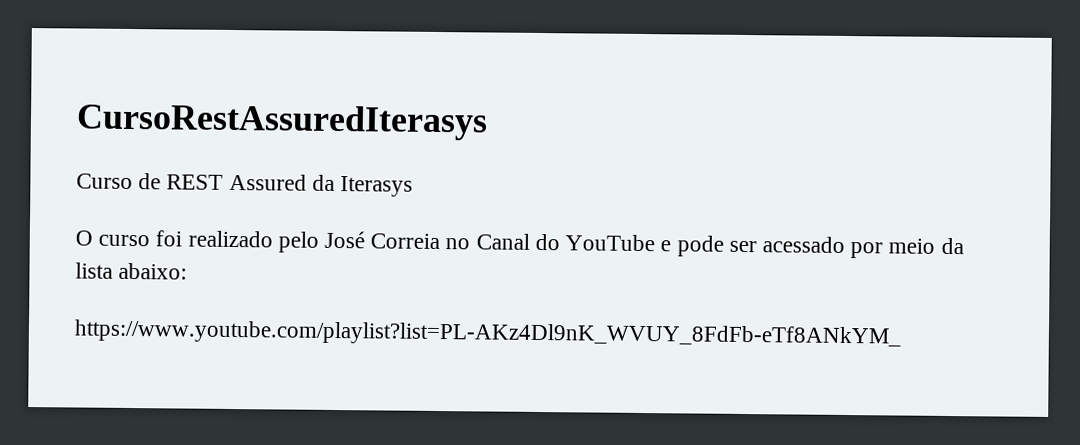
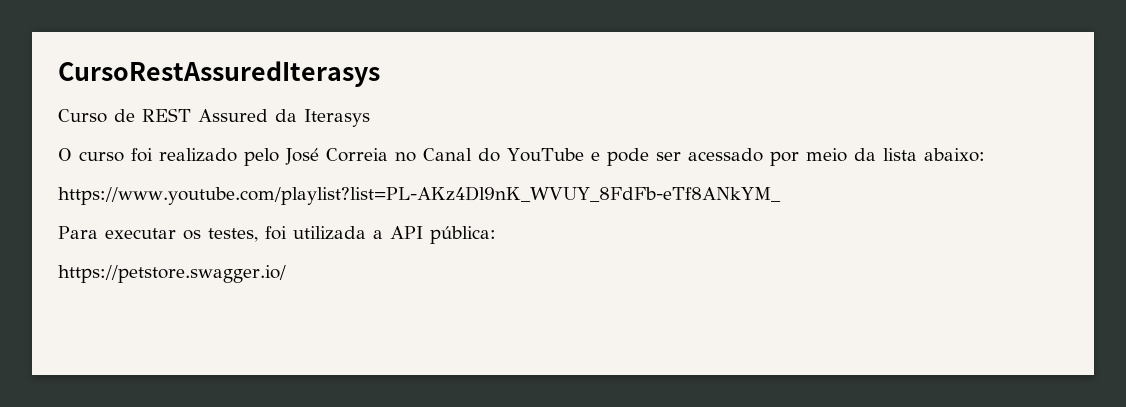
+ Para executar os testes, foi utilizada a API pública:
+ https://petstore.swagger.io/

